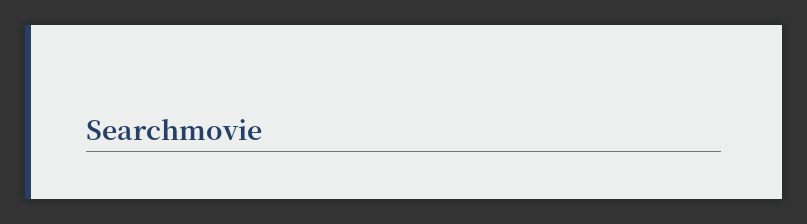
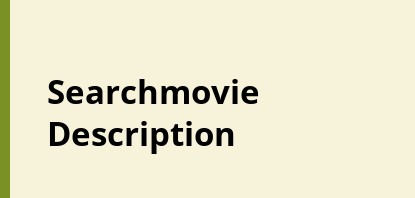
- Searchmovie
+ Searchmovie Description

